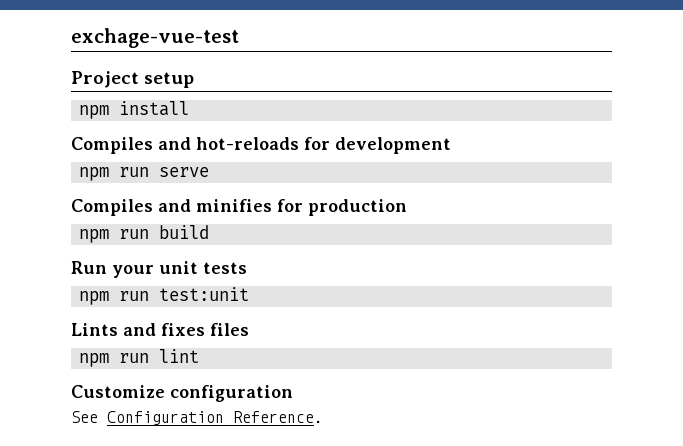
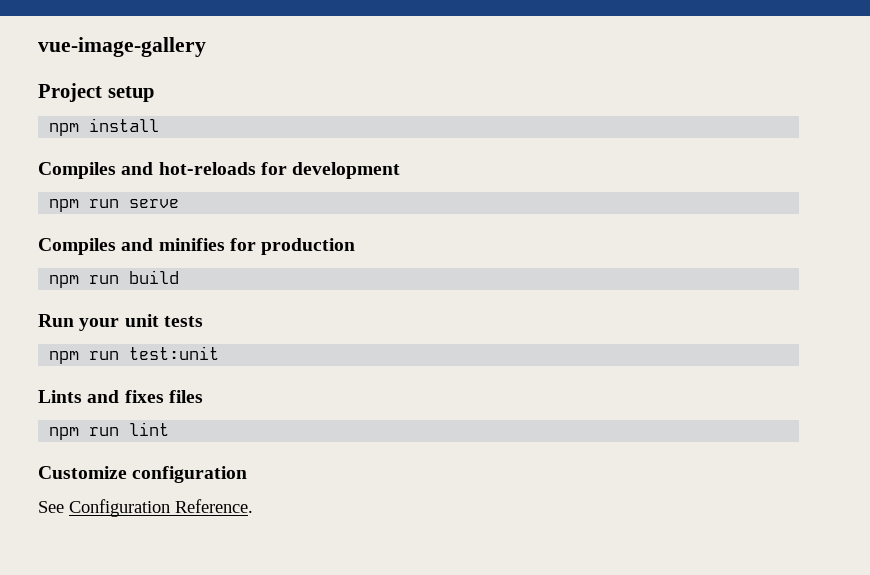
- exchage-vue-test
+ vue-image-gallery

